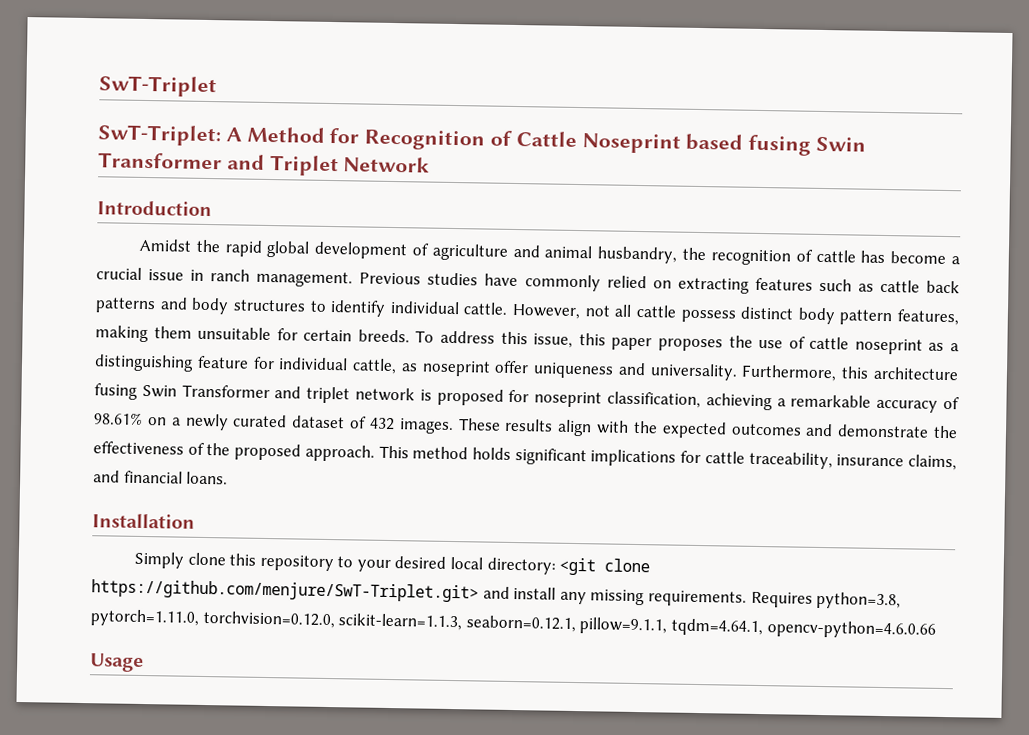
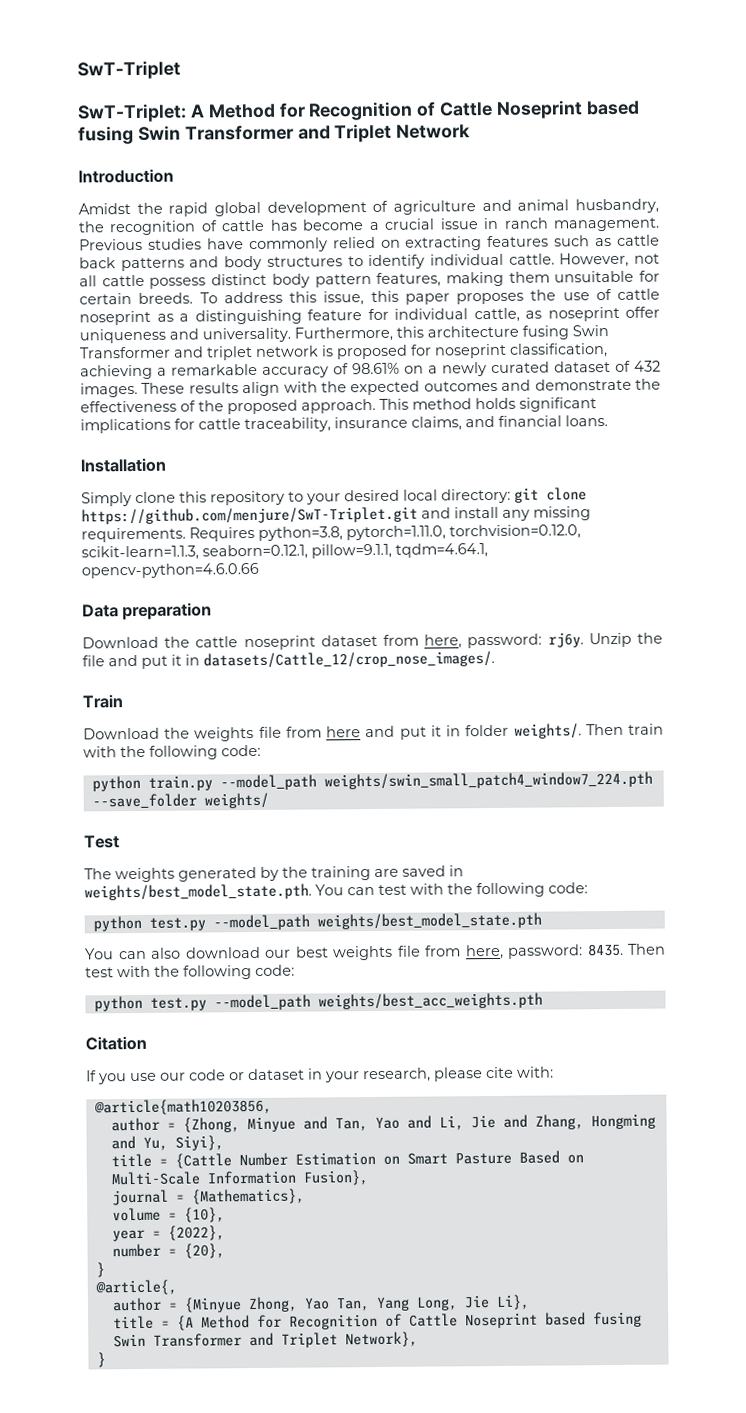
- Simply clone this repository to your desired local directory: <git clone https://github.com/menjure/SwT-Triplet.git> and install any missing requirements.
+ Simply clone this repository to your desired local directory: git clone https://github.com/menjure/SwT-Triplet.git and install any missing requirements.
- Usage
+ Data preparation
+ Download the cattle noseprint dataset from here, password: rj6y. Unzip the file and put it in datasets/Cattle_12/crop_nose_images/.
+ Train
+ Download the weights file from here and put it in folder weights/. Then train with the following code:
+ python train.py --model_path weights/swin_small_patch4_window7_224.pth --save_folder weights/
+ Test
+ The weights generated by the training are saved in weights/best_model_state.pth. You can test with the following code:
+ python test.py --model_path weights/best_model_state.pth
+ You can also download our best weights file from here, password: 8435. Then test with the following code:
+ python test.py --model_path weights/best_acc_weights.pth
+ Citation
+ If you use our code or dataset in your research, please cite with:
+ @article{math10203856,
+ author = {Zhong, Minyue and Tan, Yao and Li, Jie and Zhang, Hongming and Yu, Siyi},
+ title = {Cattle Number Estimation on Smart Pasture Based on Multi-Scale Information Fusion},
+ journal = {Mathematics},
+ volume = {10},
+ year = {2022},
+ number = {20},
+ }
+ @article{,
+ author = {Minyue Zhong, Yao Tan, Yang Long, Jie Li},
+ title = {A Method for Recognition of Cattle Noseprint based fusing Swin Transformer and Triplet Network},
+ }

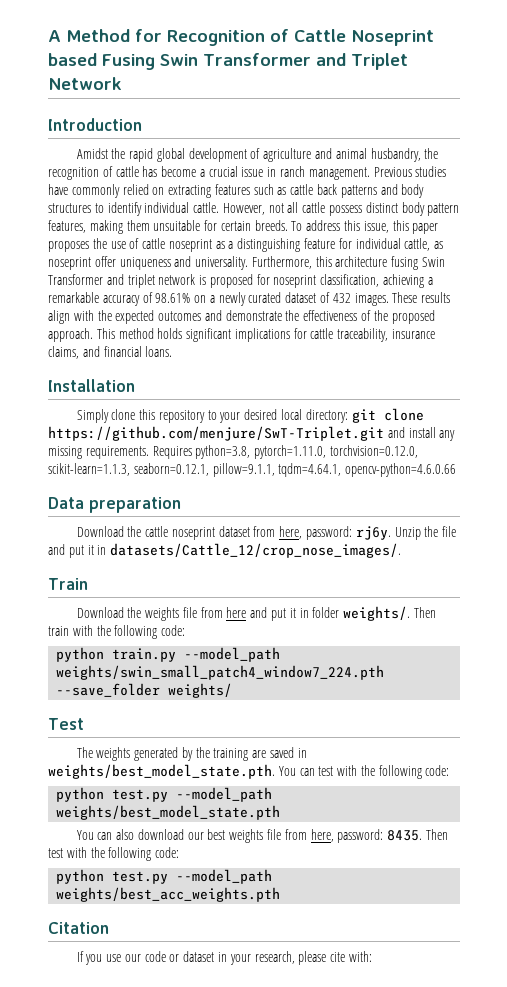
- SwT-Triplet
- SwT-Triplet: A Method for Recognition of Cattle Noseprint based fusing Swin Transformer and Triplet Network
+ A Method for Recognition of Cattle Noseprint based Fusing Swin Transformer and Triplet Network
- @article{math10203856,
- author = {Zhong, Minyue and Tan, Yao and Li, Jie and Zhang, Hongming and Yu, Siyi},
- title = {Cattle Number Estimation on Smart Pasture Based on Multi-Scale Information Fusion},
- journal = {Mathematics},
- volume = {10},
- year = {2022},
- number = {20},
- }
- @article{,
- author = {Minyue Zhong, Yao Tan, Yang Long, Jie Li},
- title = {A Method for Recognition of Cattle Noseprint based fusing Swin Transformer and Triplet Network},
- }

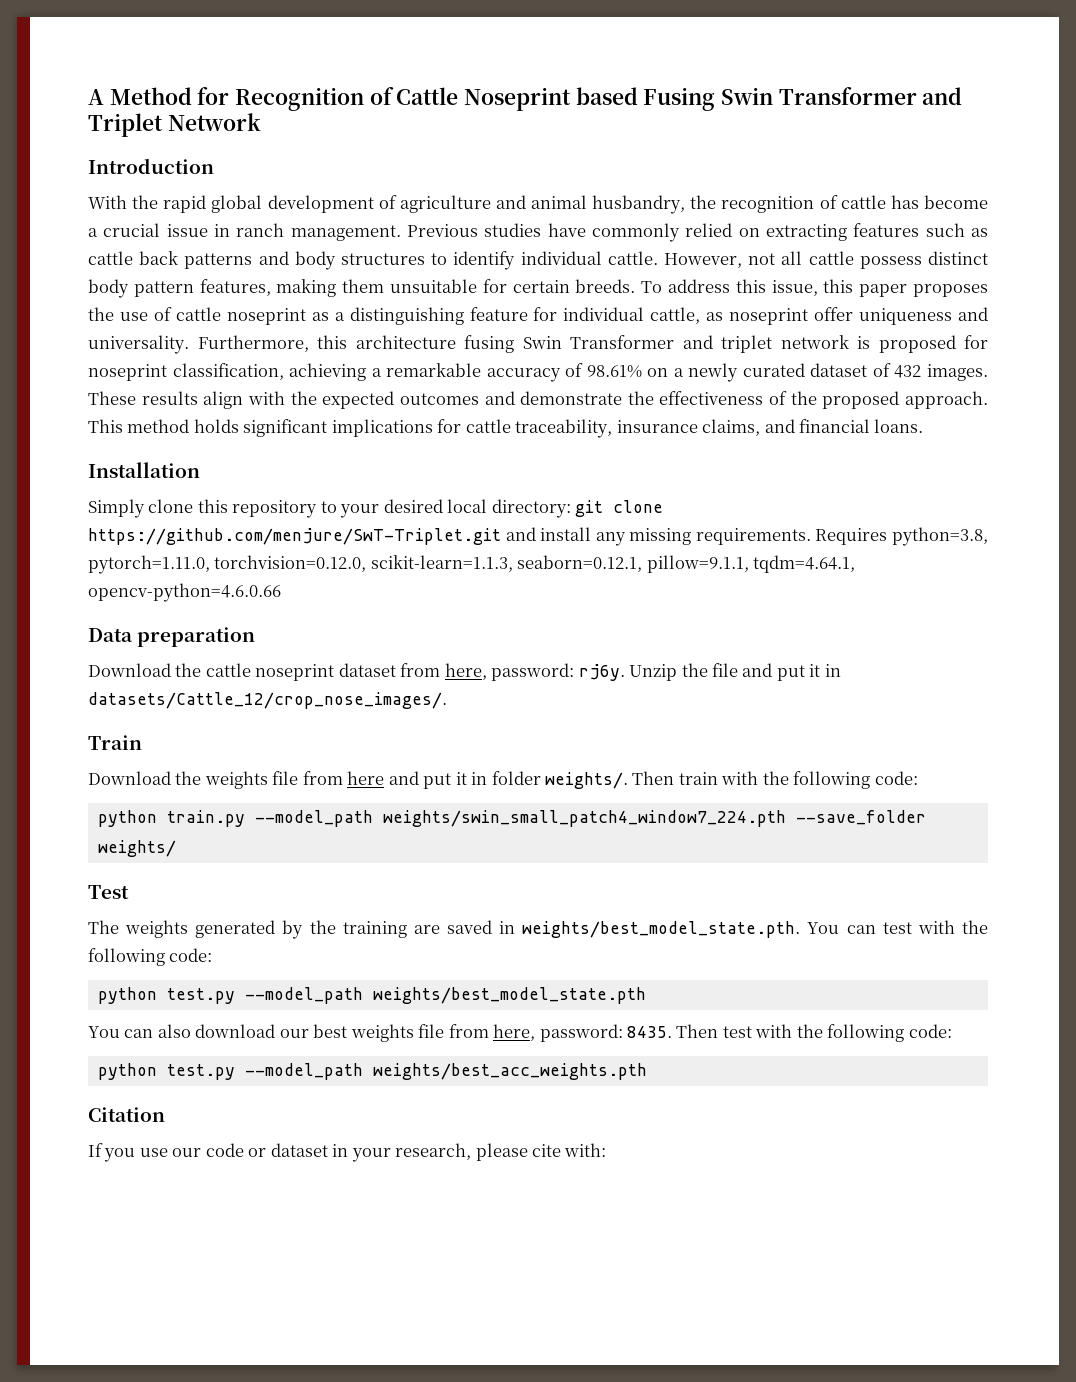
- Amidst the rapid global development of agriculture and animal husbandry, the recognition of cattle has become a crucial issue in ranch management.
+ With the rapid global development of agriculture and animal husbandry, the recognition of cattle has become a crucial issue in ranch management.

